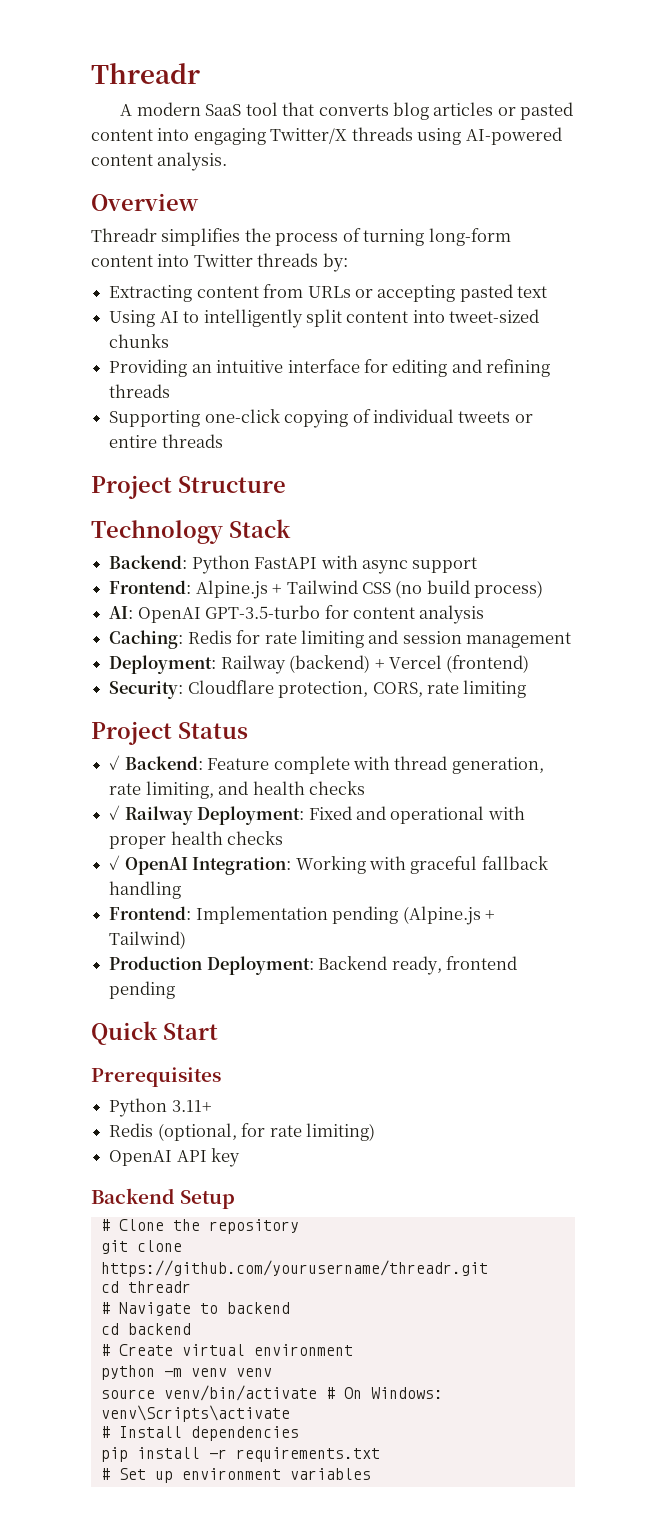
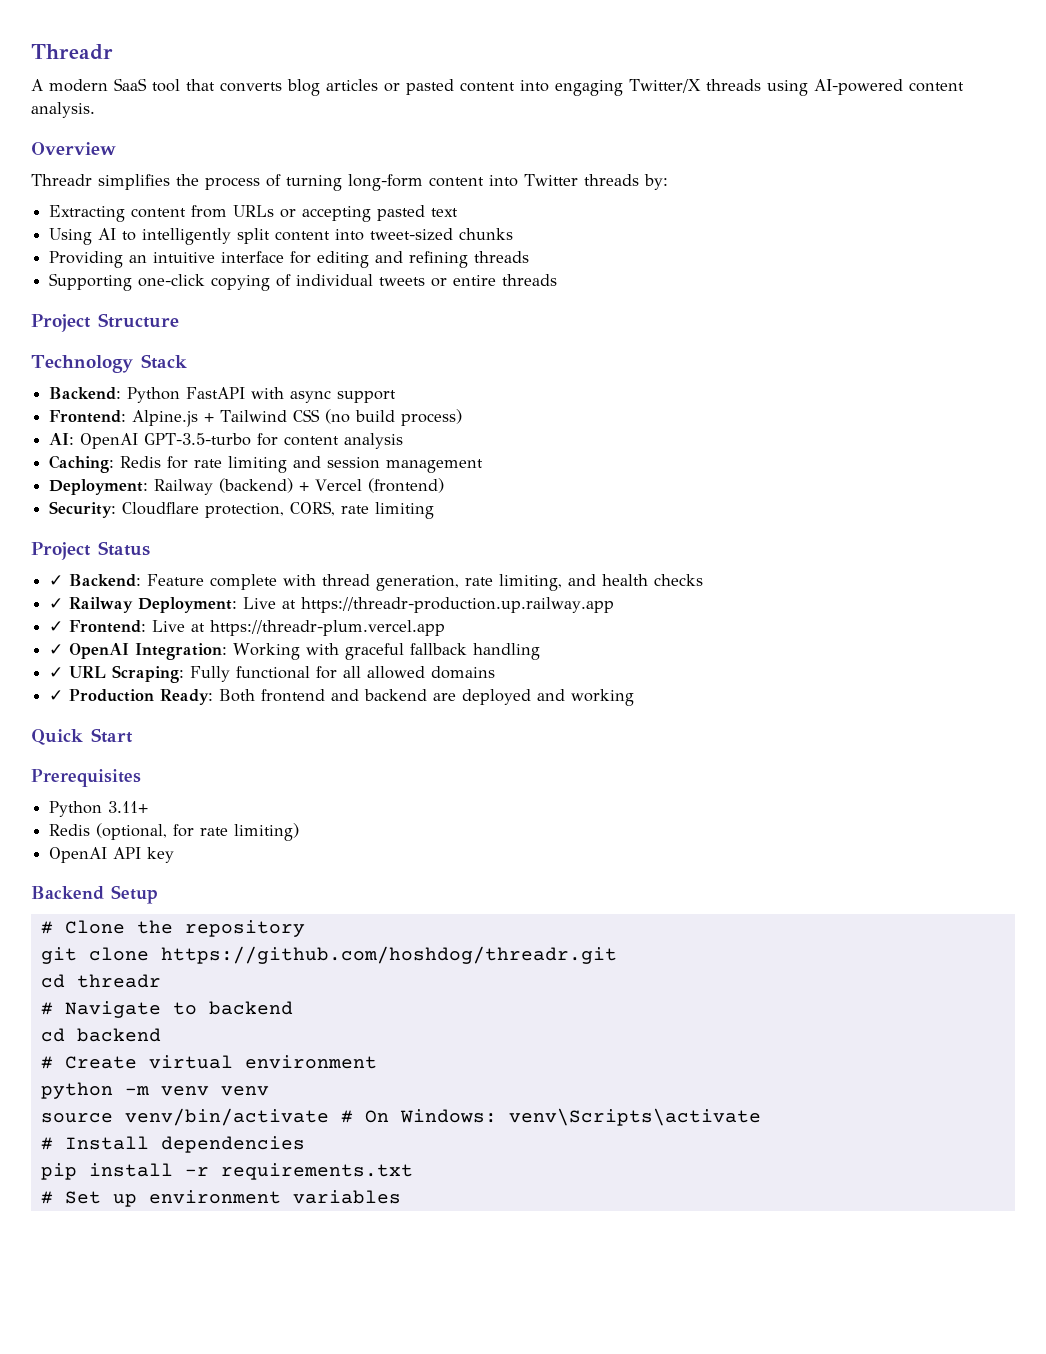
- ✓ Railway Deployment: Fixed and operational with proper health checks
+ ✓ Railway Deployment: Live at https://threadr-production.up.railway.app
+ ✓ Frontend: Live at https://threadr-plum.vercel.app
- Frontend: Implementation pending (Alpine.js + Tailwind)
- Production Deployment: Backend ready, frontend pending
+ ✓ URL Scraping: Fully functional for all allowed domains
+ ✓ Production Ready: Both frontend and backend are deployed and working
- git clone https://github.com/yourusername/threadr.git
+ git clone https://github.com/hoshdog/threadr.git

